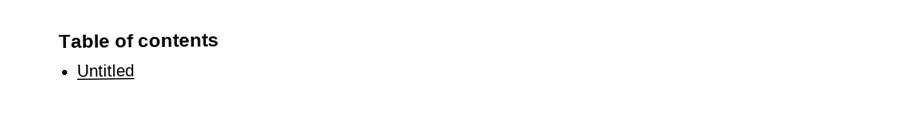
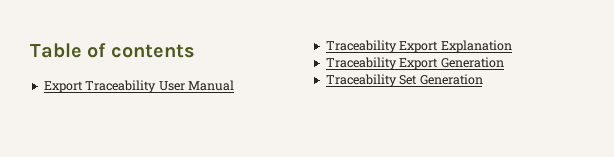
- Untitled
+ Export Traceability User Manual
+ Traceability Export Explanation
+ Traceability Export Generation
+ Traceability Set Generation

